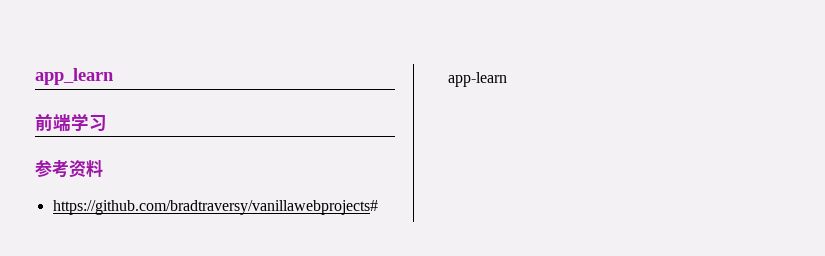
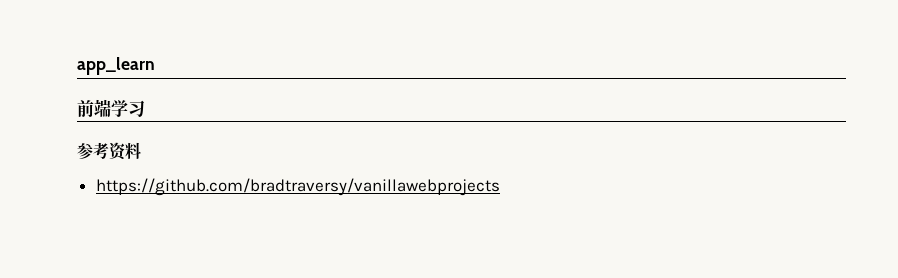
- https://github.com/bradtraversy/vanillawebprojects# app-learn
+ https://github.com/bradtraversy/vanillawebprojects

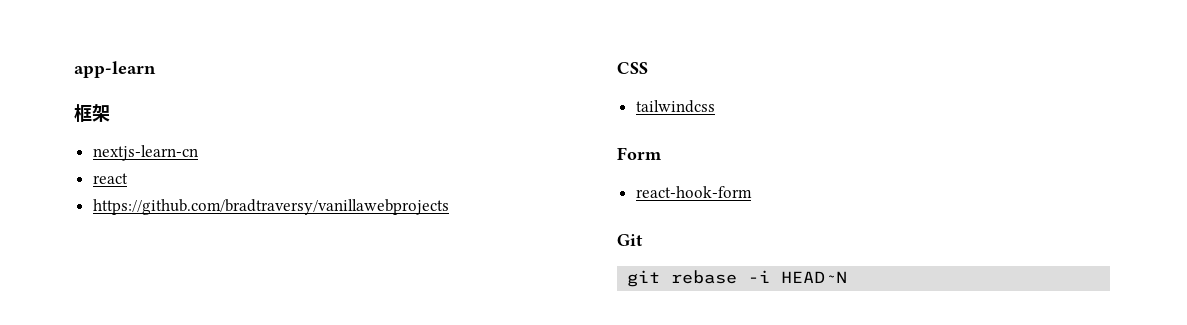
- app_learn
- 前端学习
- 参考资料
+ app-learn
+ 框架
+ nextjs-learn-cn
+ react
  https://github.com/bradtraversy/vanillawebprojects
+ CSS
+ tailwindcss
+ Form
+ react-hook-form
+ Git
+ git rebase -i HEAD~N

